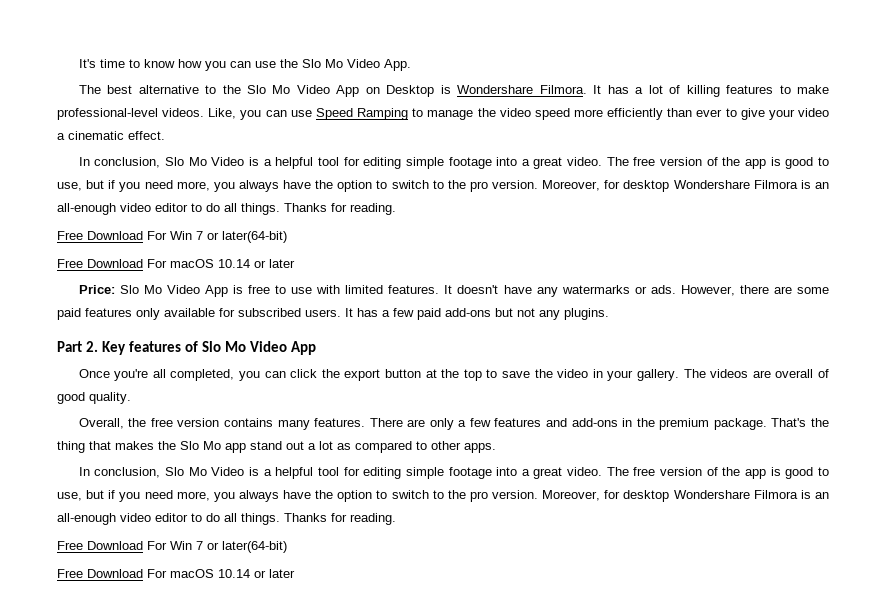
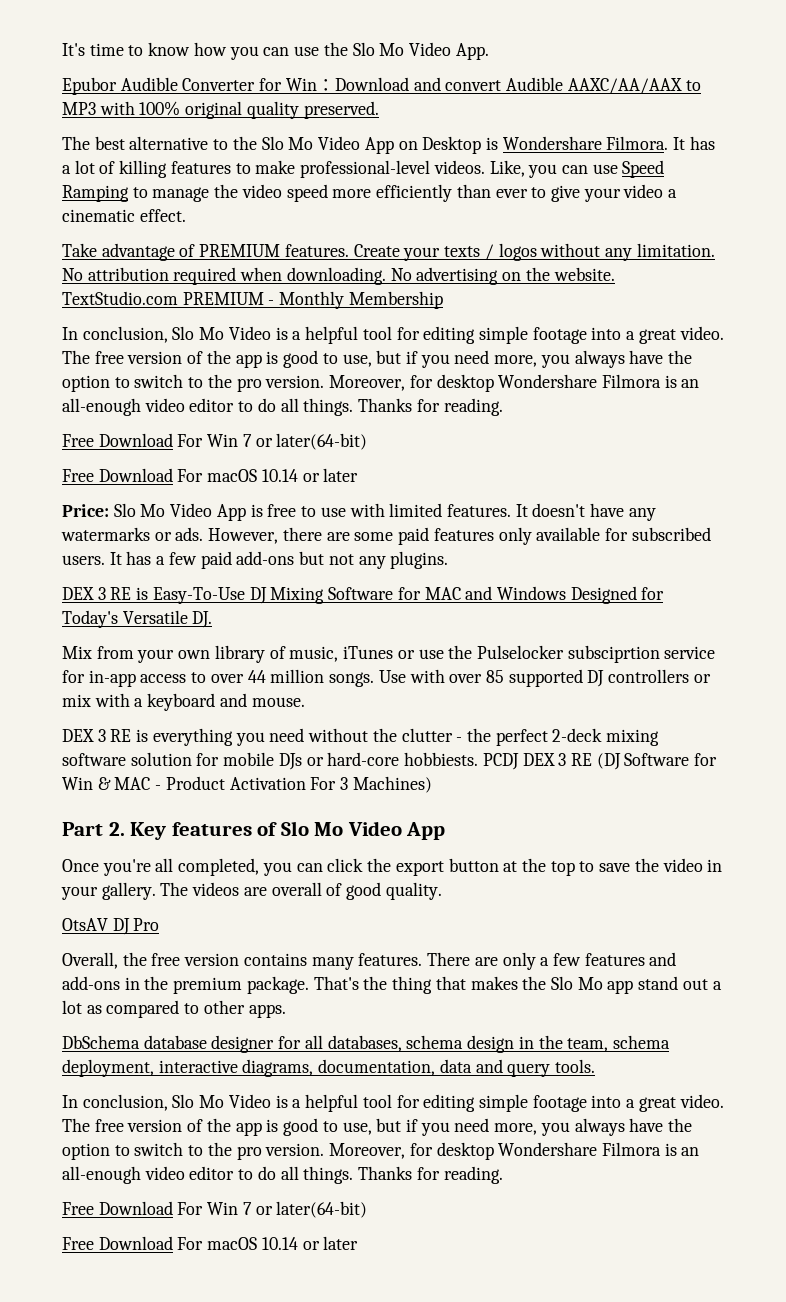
+ Epubor Audible Converter for Win：Download and convert Audible AAXC/AA/AAX to MP3 with 100% original quality preserved.
+ Take advantage of PREMIUM features. Create your texts / logos without any limitation. No attribution required when downloading. No advertising on the website. TextStudio.com PREMIUM - Monthly Membership
+ DEX 3 RE is Easy-To-Use DJ Mixing Software for MAC and Windows Designed for Today's Versatile DJ.
+ Mix from your own library of music, iTunes or use the Pulselocker subsciprtion service for in-app access to over 44 million songs. Use with over 85 supported DJ controllers or mix with a keyboard and mouse.
+ DEX 3 RE is everything you need without the clutter - the perfect 2-deck mixing software solution for mobile DJs or hard-core hobbiests. PCDJ DEX 3 RE (DJ Software for Win & MAC - Product Activation For 3 Machines)
+ OtsAV DJ Pro
+ DbSchema database designer for all databases, schema design in the team, schema deployment, interactive diagrams, documentation, data and query tools.

